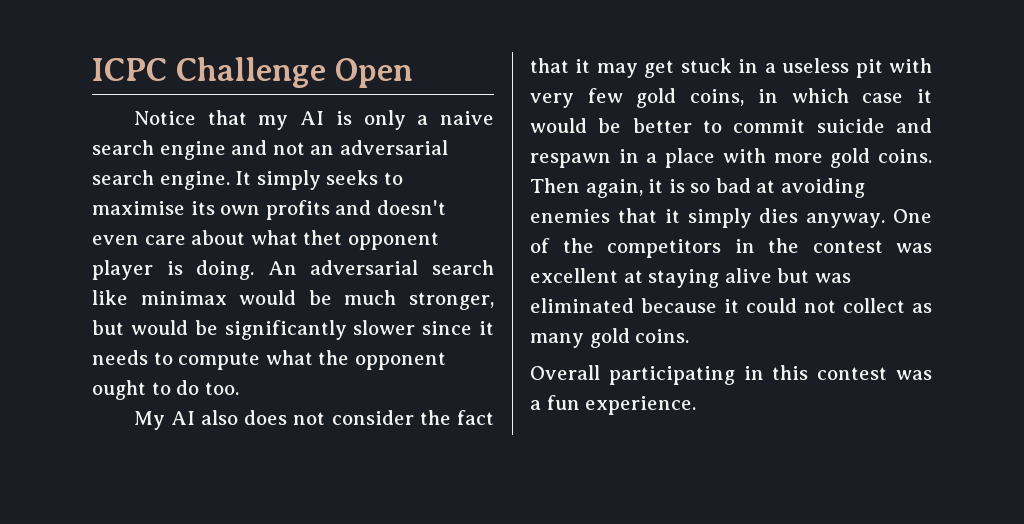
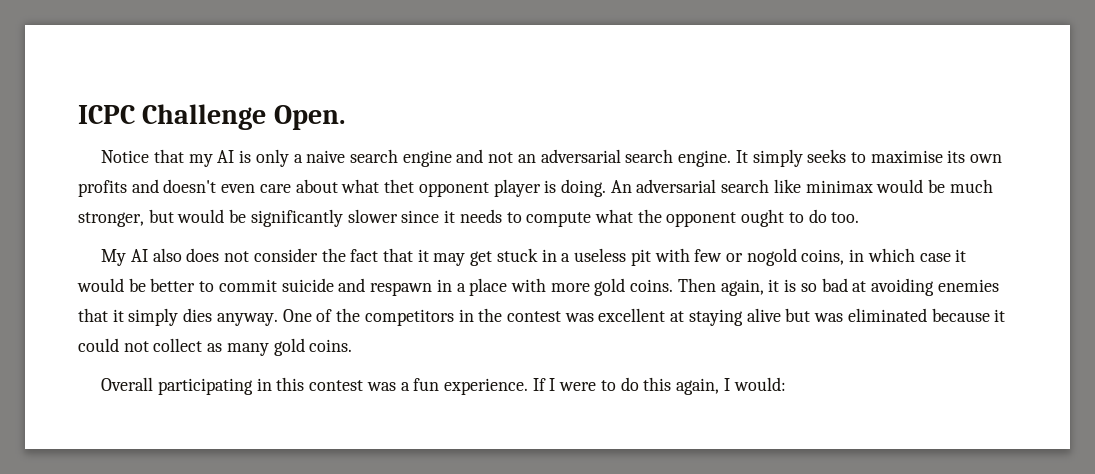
- ICPC Challenge Open
+ ICPC Challenge Open.
- My AI also does not consider the fact that it may get stuck in a useless pit with very few gold coins, in which case it would be better to commit suicide and respawn in a place with more gold coins.
+ My AI also does not consider the fact that it may get stuck in a useless pit with few or nogold coins, in which case it would be better to commit suicide and respawn in a place with more gold coins.
+ If I were to do this again, I would:

